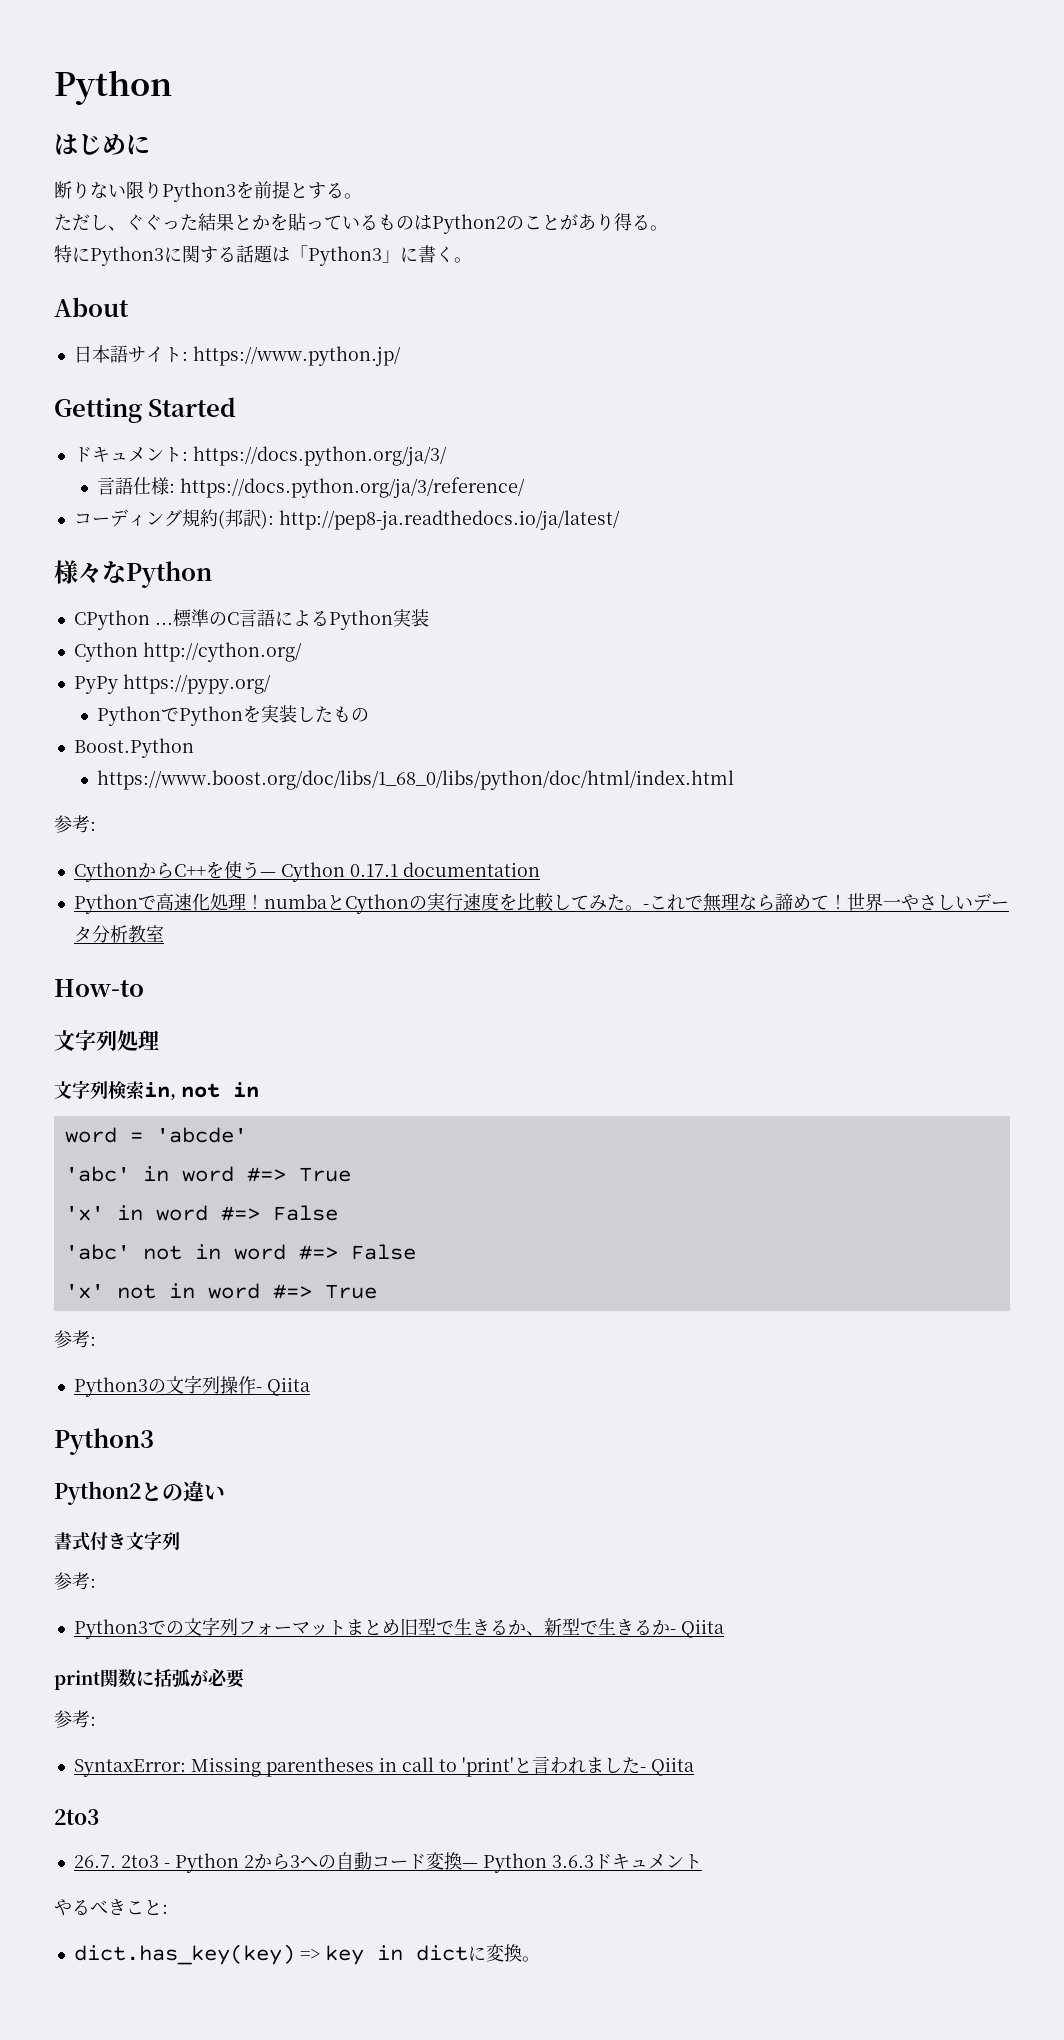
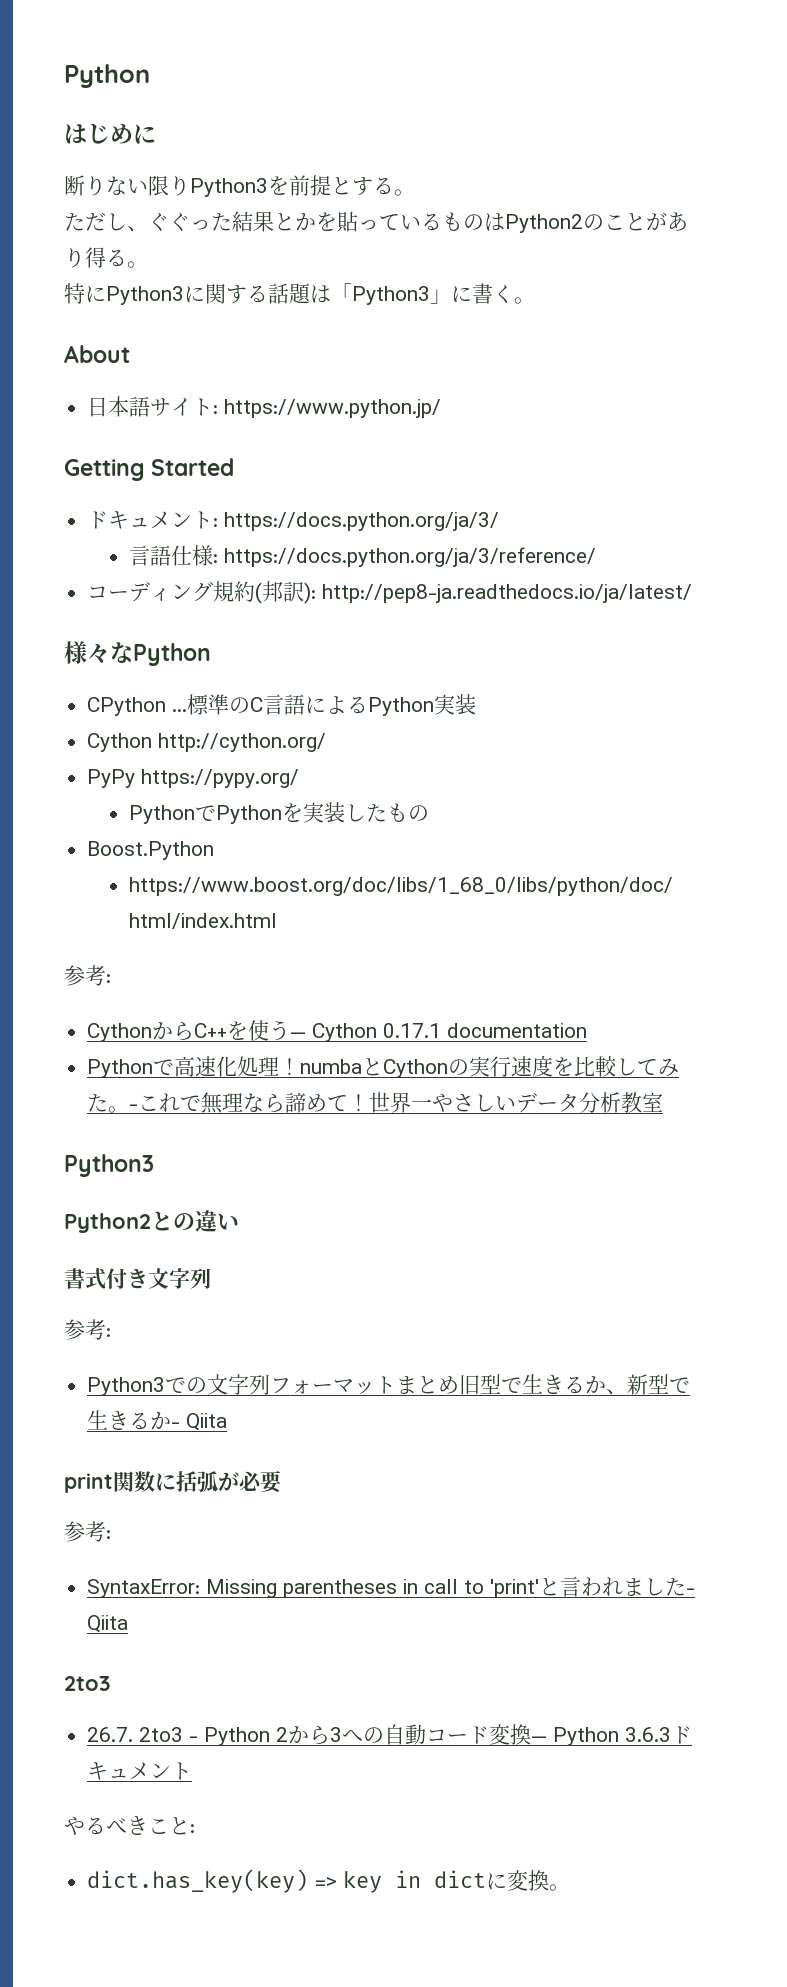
- How-to
- 文字列処理
- 文字列検索in, not in
- word = 'abcde'
- 'abc' in word #=> True
- 'x' in word #=> False
- 'abc' not in word #=> False
- 'x' not in word #=> True
- 参考:
- Python3の文字列操作- Qiita

